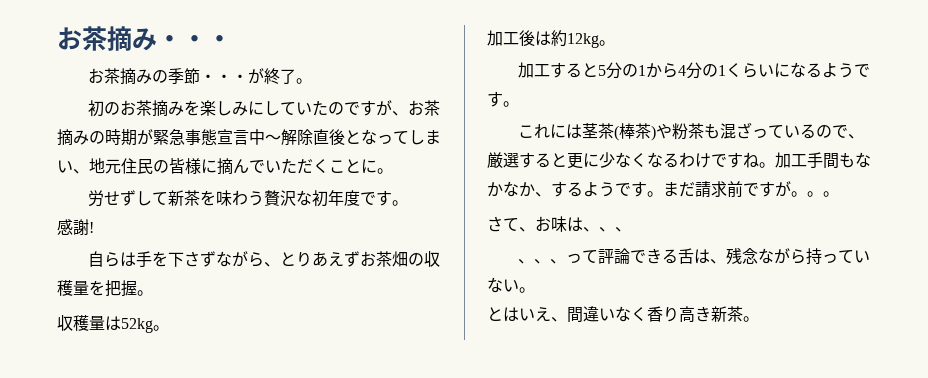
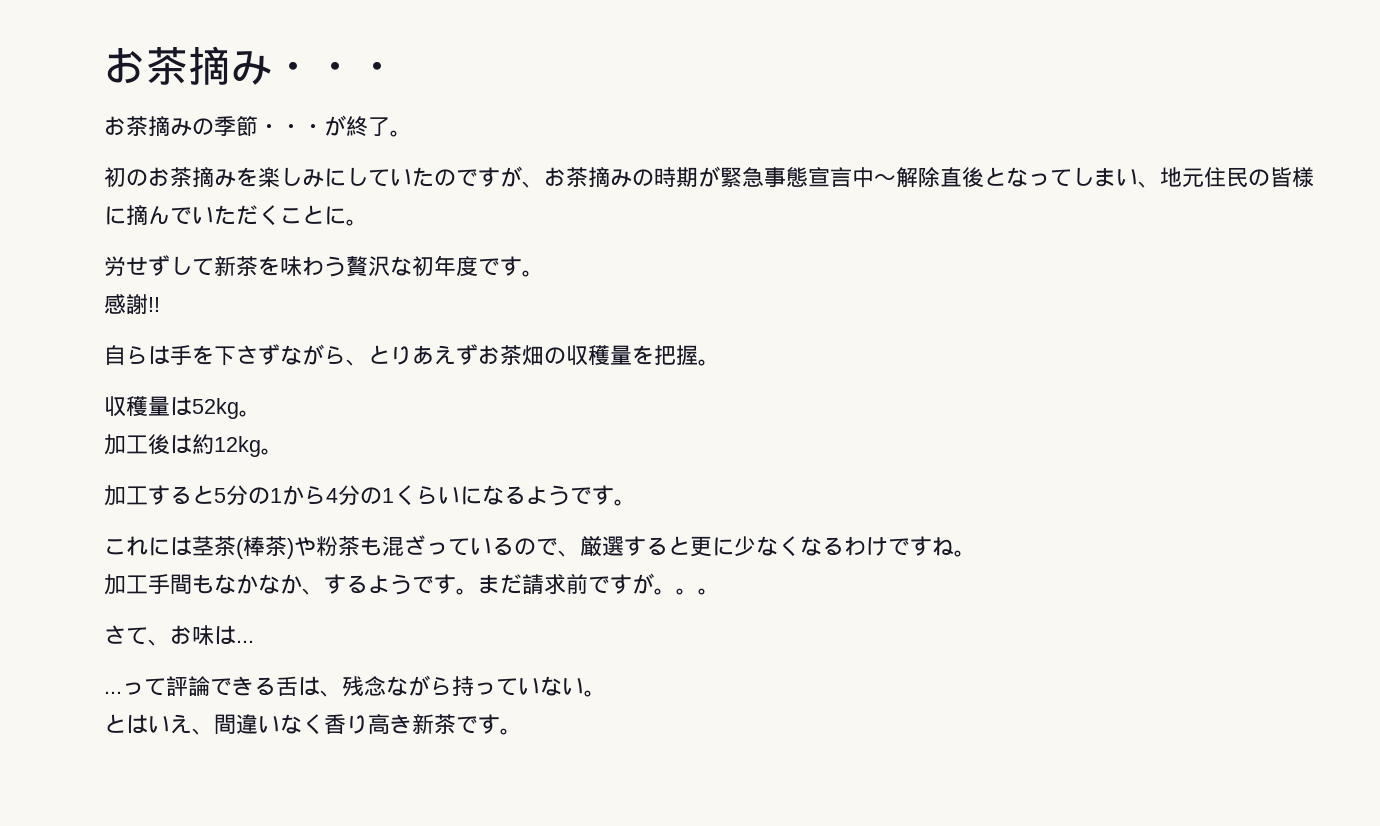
- 感謝!
+ 感謝!!
- これには茎茶(棒茶)や粉茶も混ざっているので、厳選すると更に少なくなるわけですね。加工手間もなかなか、するようです。
+ これには茎茶(棒茶)や粉茶も混ざっているので、厳選すると更に少なくなるわけですね。
+ 加工手間もなかなか、するようです。
- さて、お味は、、、
- 、、、って評論できる舌は、残念ながら持っていない。
+ さて、お味は...
+ ...って評論できる舌は、残念ながら持っていない。
- とはいえ、間違いなく香り高き新茶。
+ とはいえ、間違いなく香り高き新茶です。

